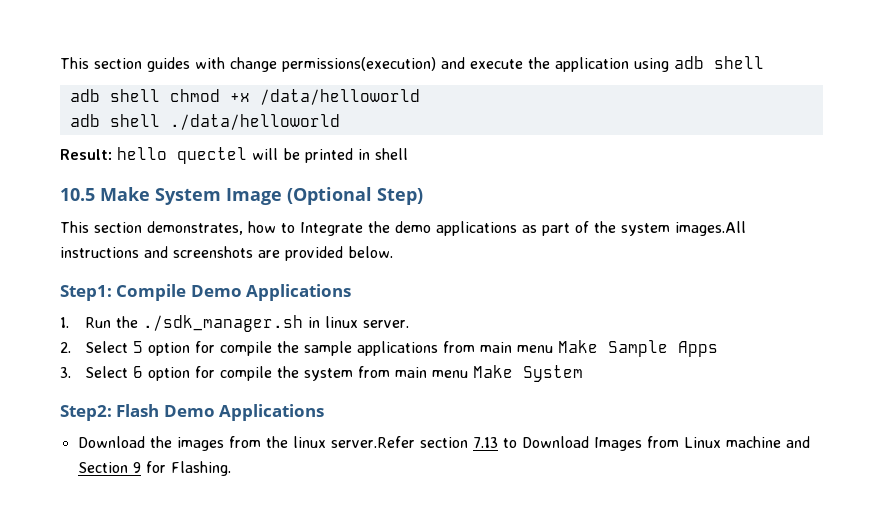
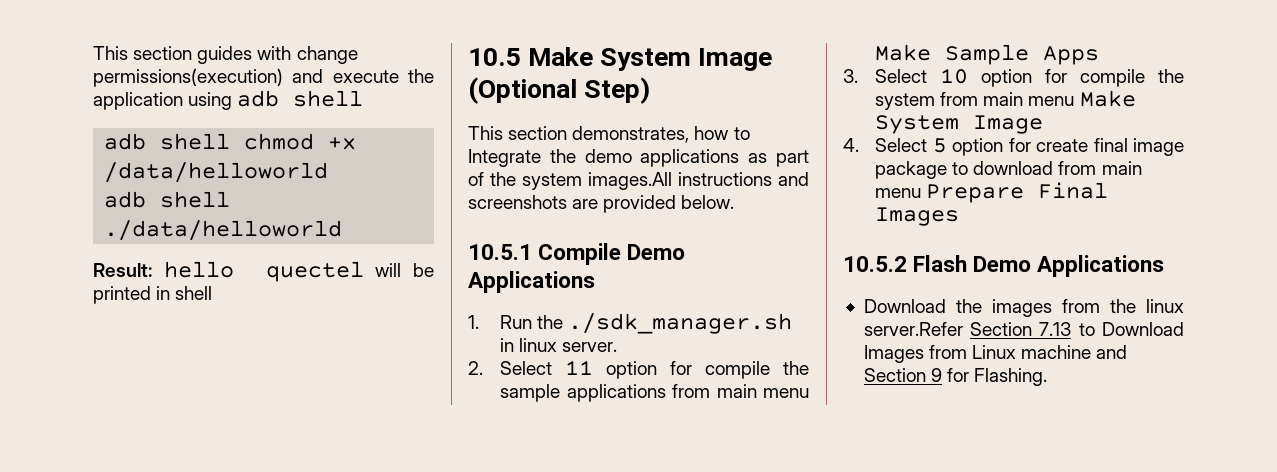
- Step1: Compile Demo Applications
+ 10.5.1 Compile Demo Applications
- 2. Select 5 option for compile the sample applications from main menu Make Sample Apps
+ 2. Select 11 option for compile the sample applications from main menu Make Sample Apps
- 3. Select 6 option for compile the system from main menu Make System
- Step2: Flash Demo Applications
+ 3. Select 10 option for compile the system from main menu Make System Image
+ 4. Select 5 option for create final image package to download from main menu Prepare Final Images
+ 10.5.2 Flash Demo Applications
- Download the images from the linux server.Refer section 7.13 to Download Images from Linux machine and Section 9 for Flashing.
+ Download the images from the linux server.Refer Section 7.13 to Download Images from Linux machine and Section 9 for Flashing.

